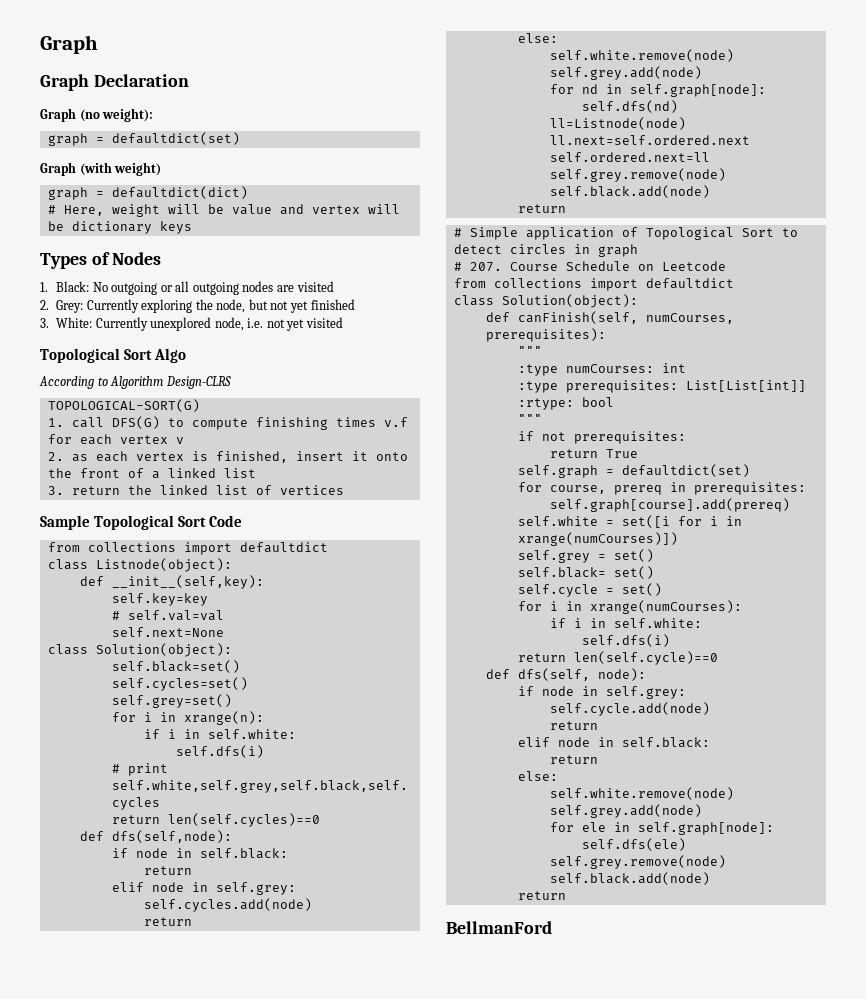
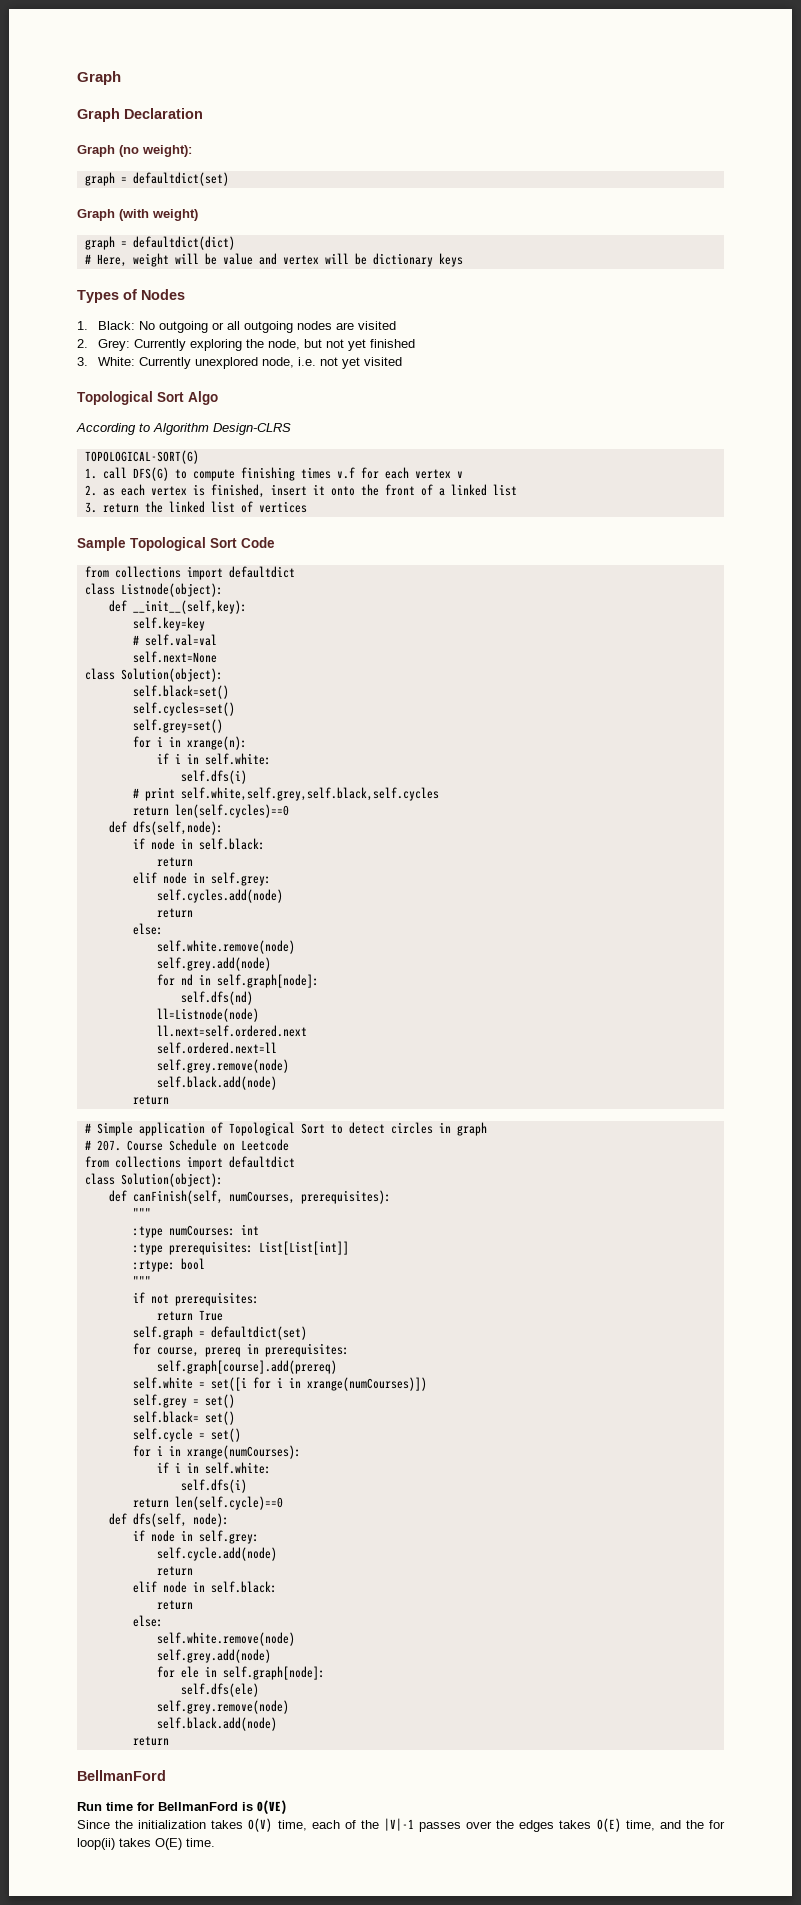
+ Run time for BellmanFord is O(VE)
+ Since the initialization takes O(V) time, each of the |V|-1 passes over the edges takes O(E) time, and the for loop(ii) takes O(E) time.

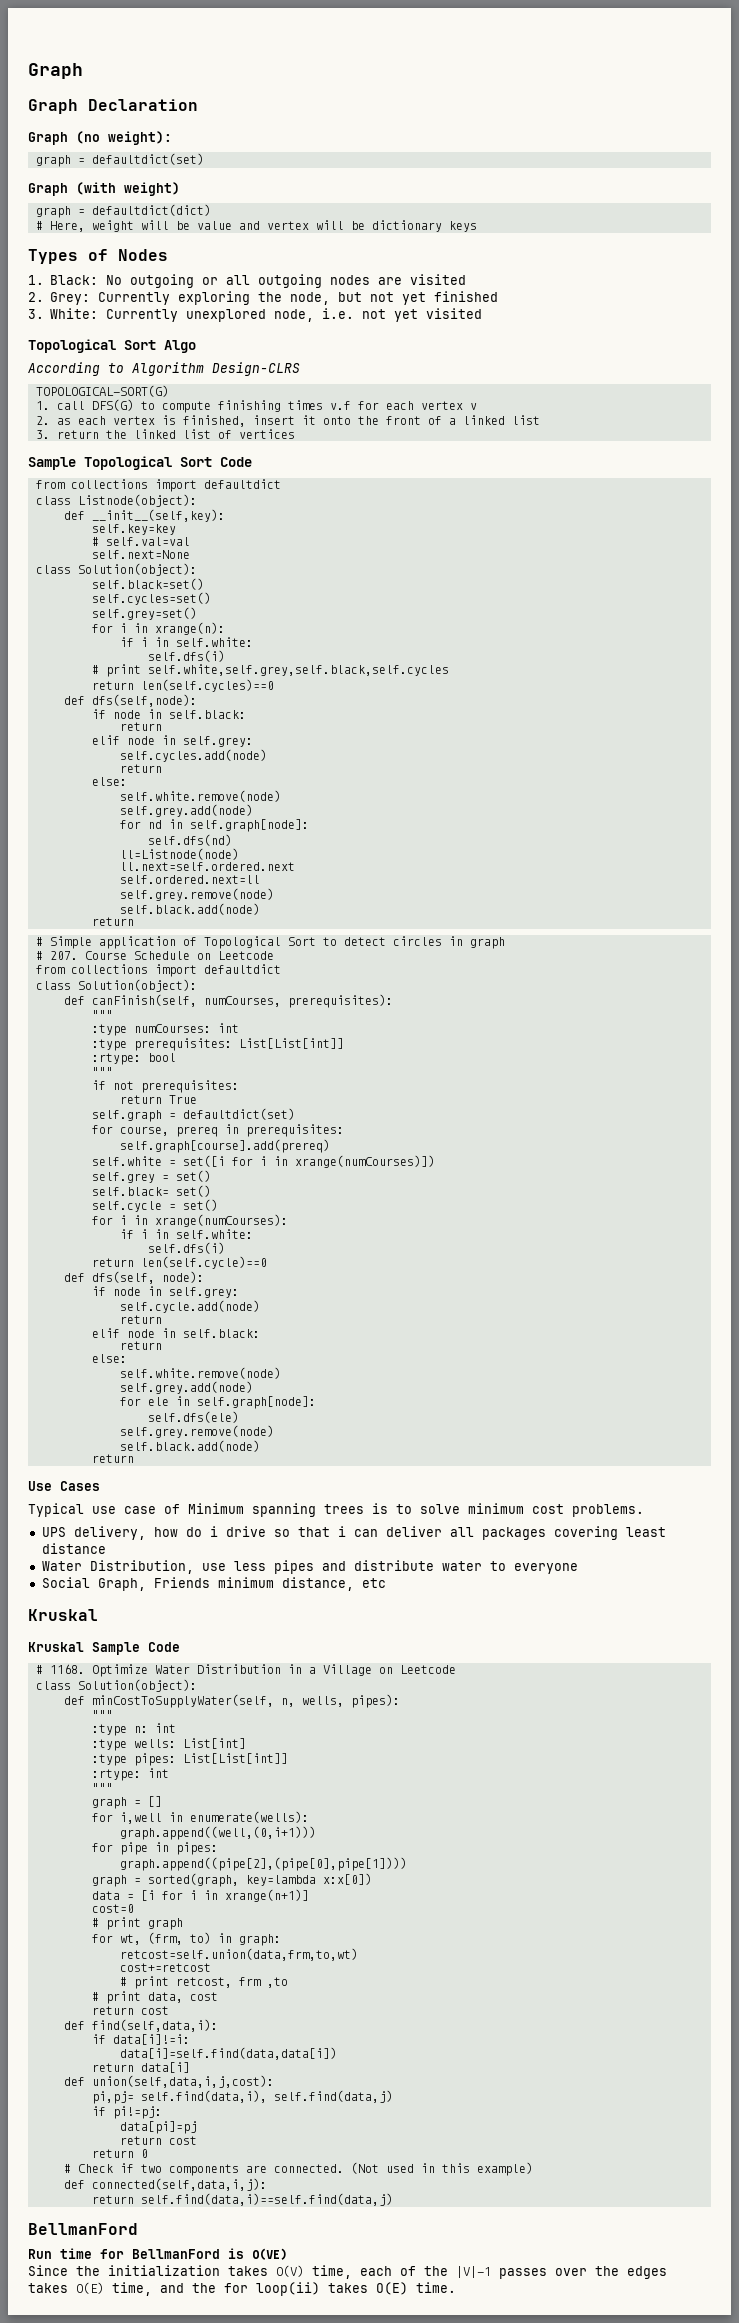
+ Use Cases
+ Typical use case of Minimum spanning trees is to solve minimum cost problems.
+ UPS delivery, how do i drive so that i can deliver all packages covering least distance
+ Water Distribution, use less pipes and distribute water to everyone
+ Social Graph, Friends minimum distance, etc
+ Kruskal
+ Kruskal Sample Code
+ # 1168. Optimize Water Distribution in a Village on Leetcode
+ class Solution(object):
+ def minCostToSupplyWater(self, n, wells, pipes):
+ """
+ :type n: int
+ :type wells: List[int]
+ :type pipes: List[List[int]]
+ :rtype: int
+ """
+ graph = []
+ for i,well in enumerate(wells):
+ graph.append((well,(0,i+1)))
+ for pipe in pipes:
+ graph.append((pipe[2],(pipe[0],pipe[1])))
+ graph = sorted(graph, key=lambda x:x[0])
+ data = [i for i in xrange(n+1)]
+ cost=0
+ # print graph
+ for wt, (frm, to) in graph:
+ retcost=self.union(data,frm,to,wt)
+ cost+=retcost
+ # print retcost, frm ,to
+ # print data, cost
+ return cost
+ def find(self,data,i):
+ if data[i]!=i:
+ data[i]=self.find(data,data[i])
+ return data[i]
+ def union(self,data,i,j,cost):
+ pi,pj= self.find(data,i), self.find(data,j)
+ if pi!=pj:
+ data[pi]=pj
+ return cost
+ return 0
+ # Check if two components are connected. (Not used in this example)
+ def connected(self,data,i,j):
+ return self.find(data,i)==self.find(data,j)

